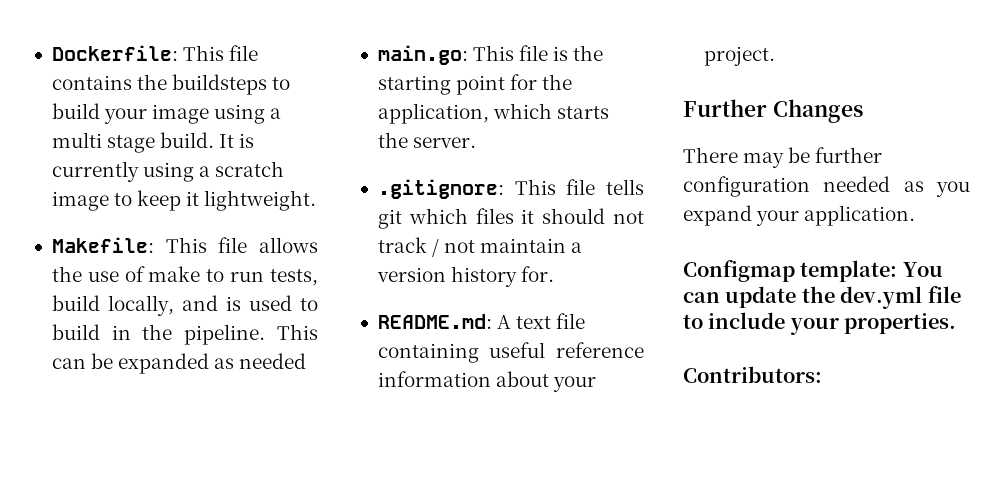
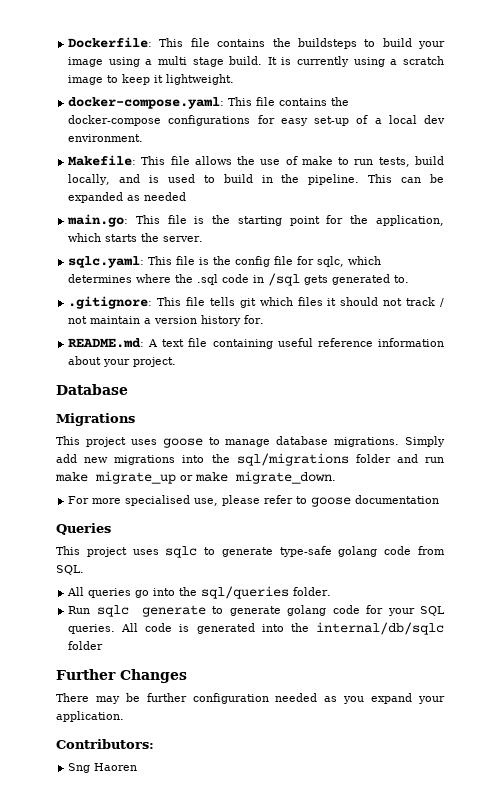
+ docker-compose.yaml: This file contains the docker-compose configurations for easy set-up of a local dev environment.
+ sqlc.yaml: This file is the config file for sqlc, which determines where the .sql code in /sql gets generated to.
+ Database
+ Migrations
+ This project uses goose to manage database migrations. Simply add new migrations into the sql/migrations folder and run make migrate_up or make migrate_down.
+ For more specialised use, please refer to goose documentation
+ Queries
+ This project uses sqlc to generate type-safe golang code from SQL.
+ All queries go into the sql/queries folder.
+ Run sqlc generate to generate golang code for your SQL queries. All code is generated into the internal/db/sqlc folder
- Configmap template: You can update the dev.yml file to include your properties.
  Contributors:
+ Sng Haoren

